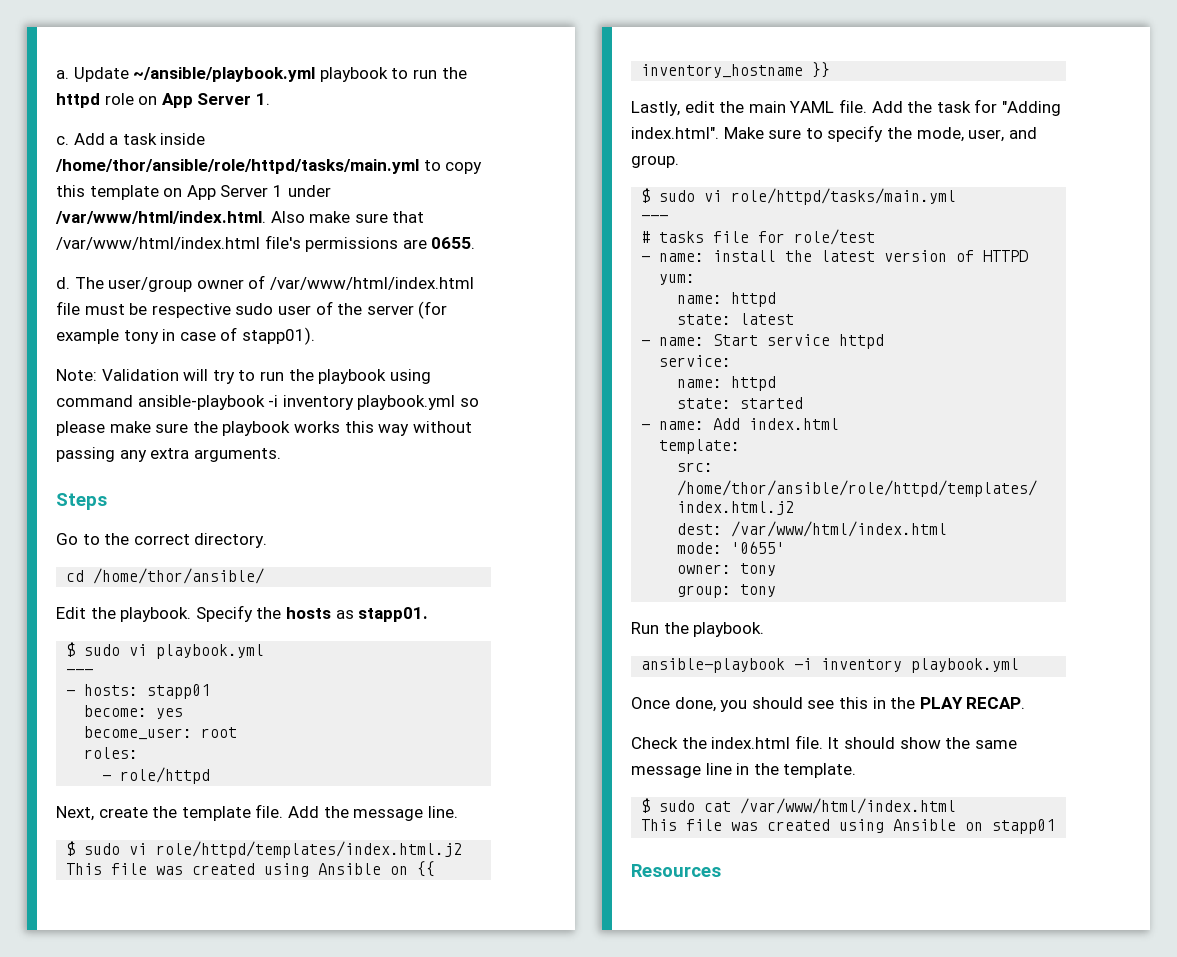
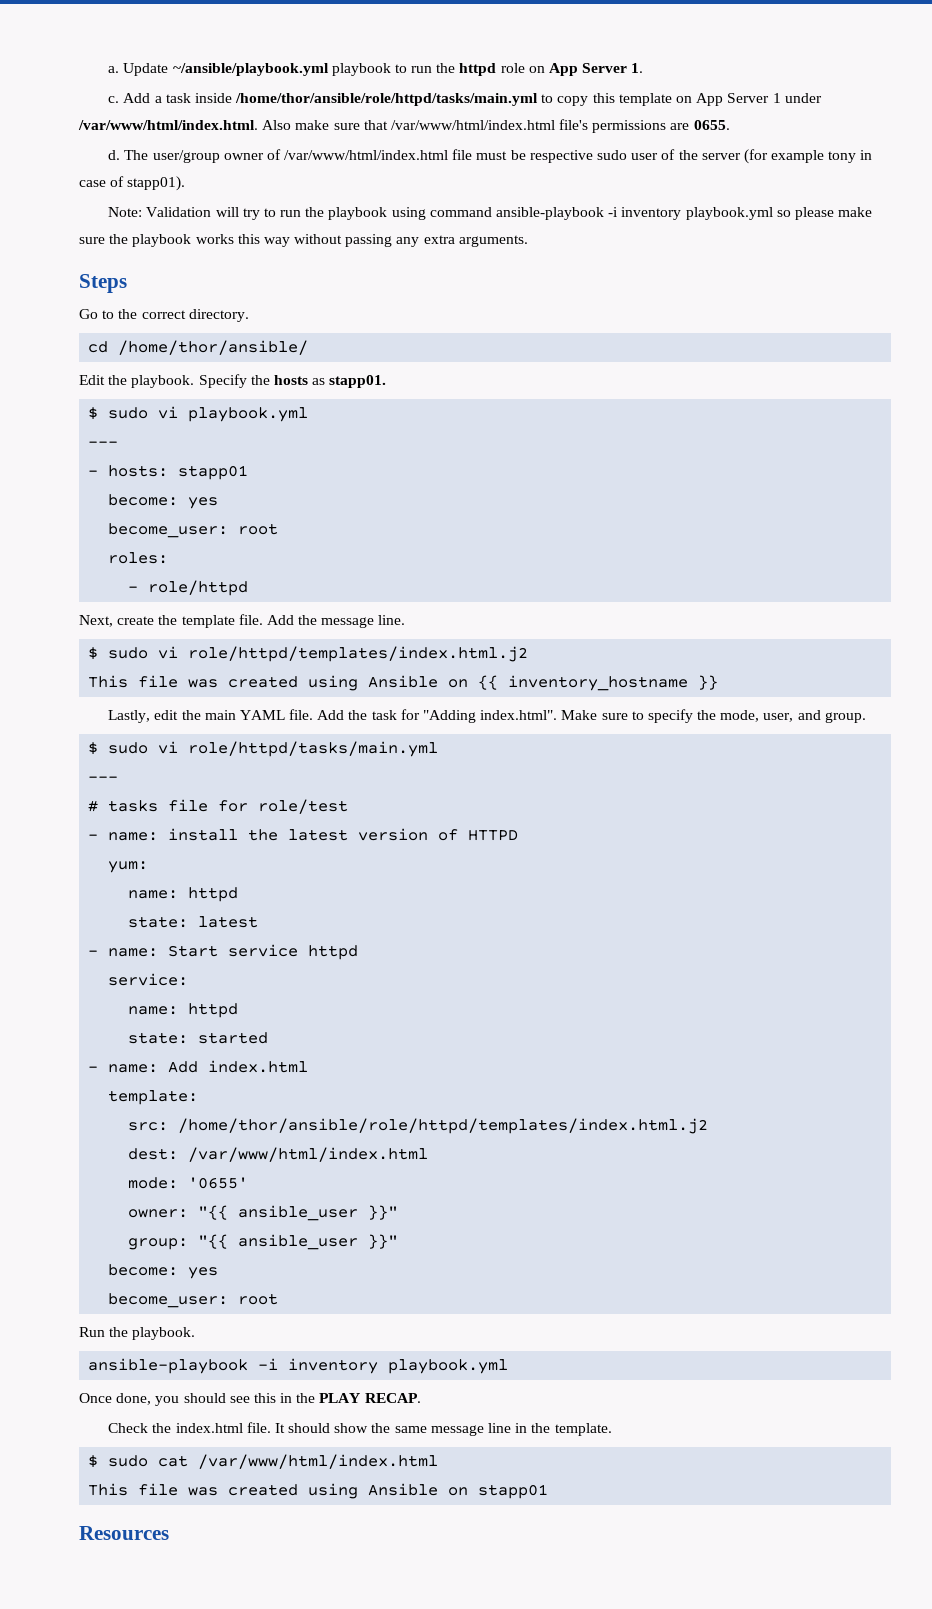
- owner: tony
- group: tony
+ owner: "{{ ansible_user }}"
+ group: "{{ ansible_user }}"
+ become: yes
+ become_user: root

